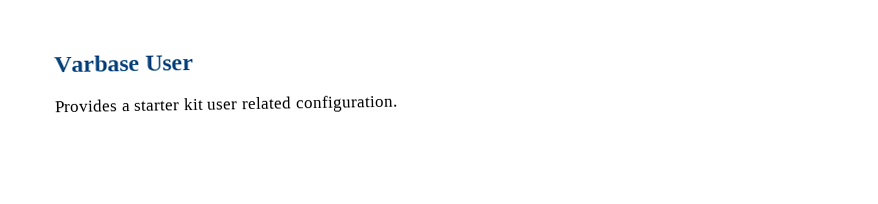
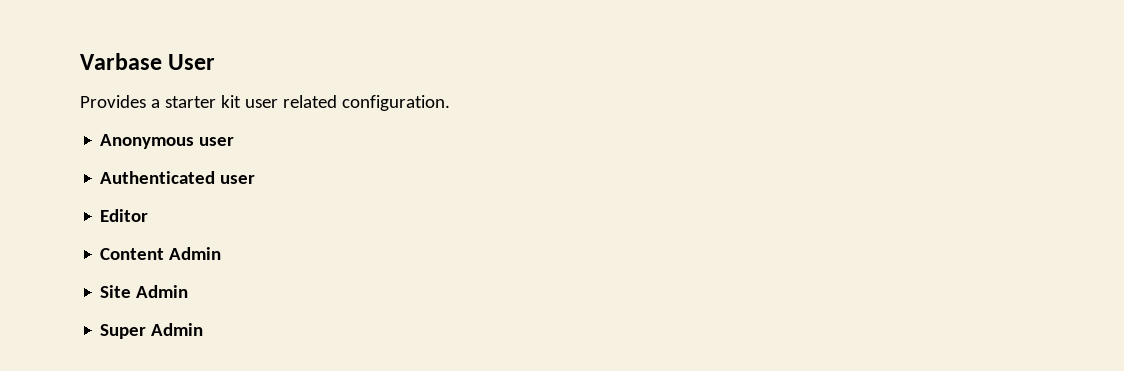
+ Anonymous user
+ Authenticated user
+ Editor
+ Content Admin
+ Site Admin
+ Super Admin

